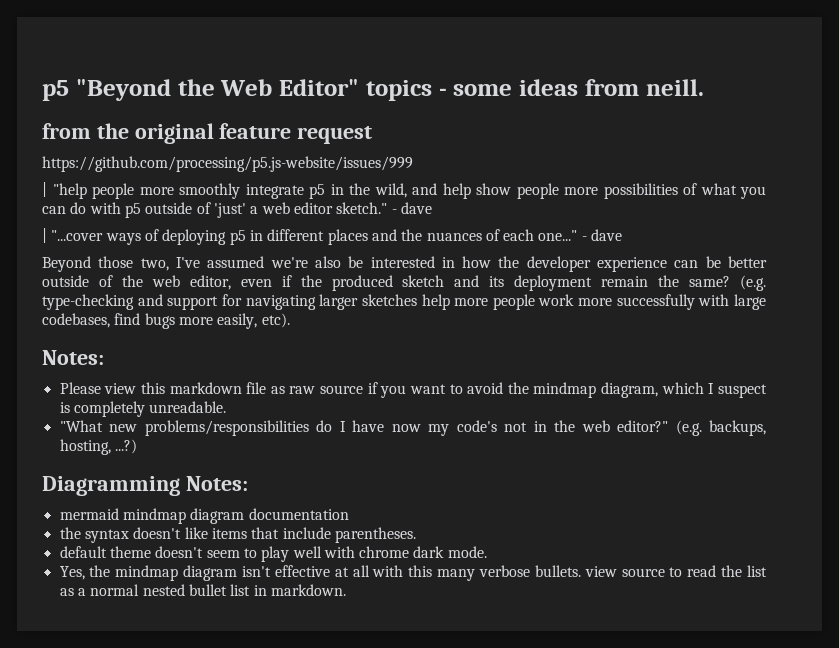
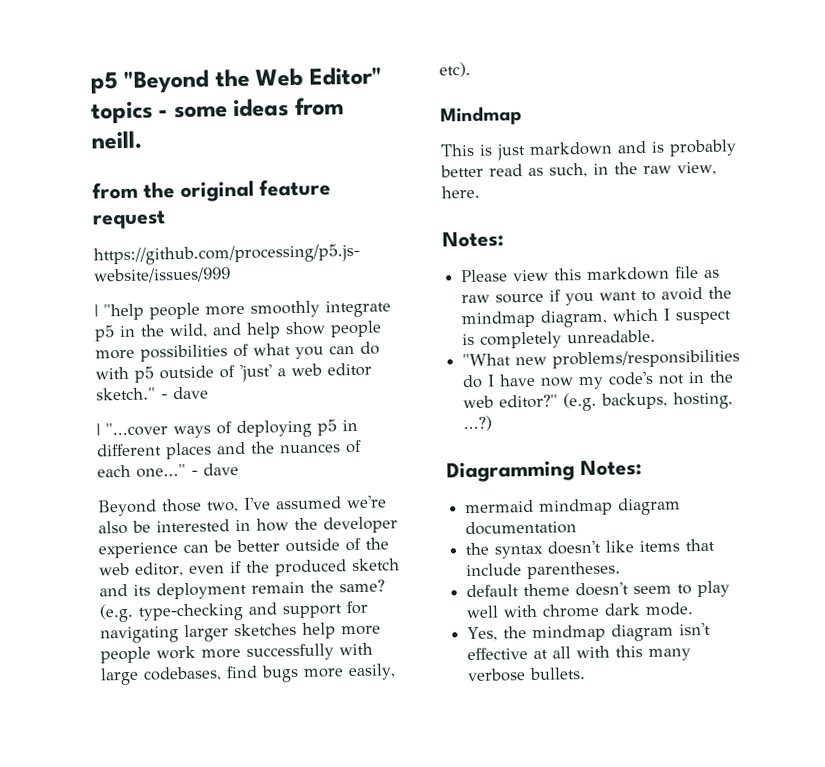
+ Mindmap
+ This is just markdown and is probably better read as such, in the raw view, here.
- Yes, the mindmap diagram isn't effective at all with this many verbose bullets. view source to read the list as a normal nested bullet list in markdown.
+ Yes, the mindmap diagram isn't effective at all with this many verbose bullets.

